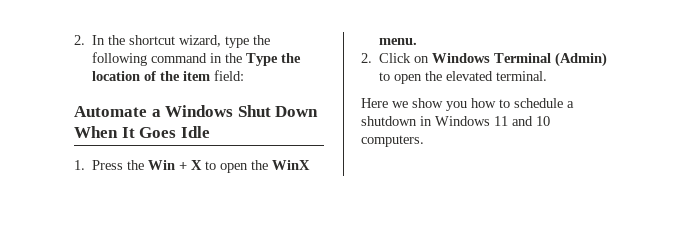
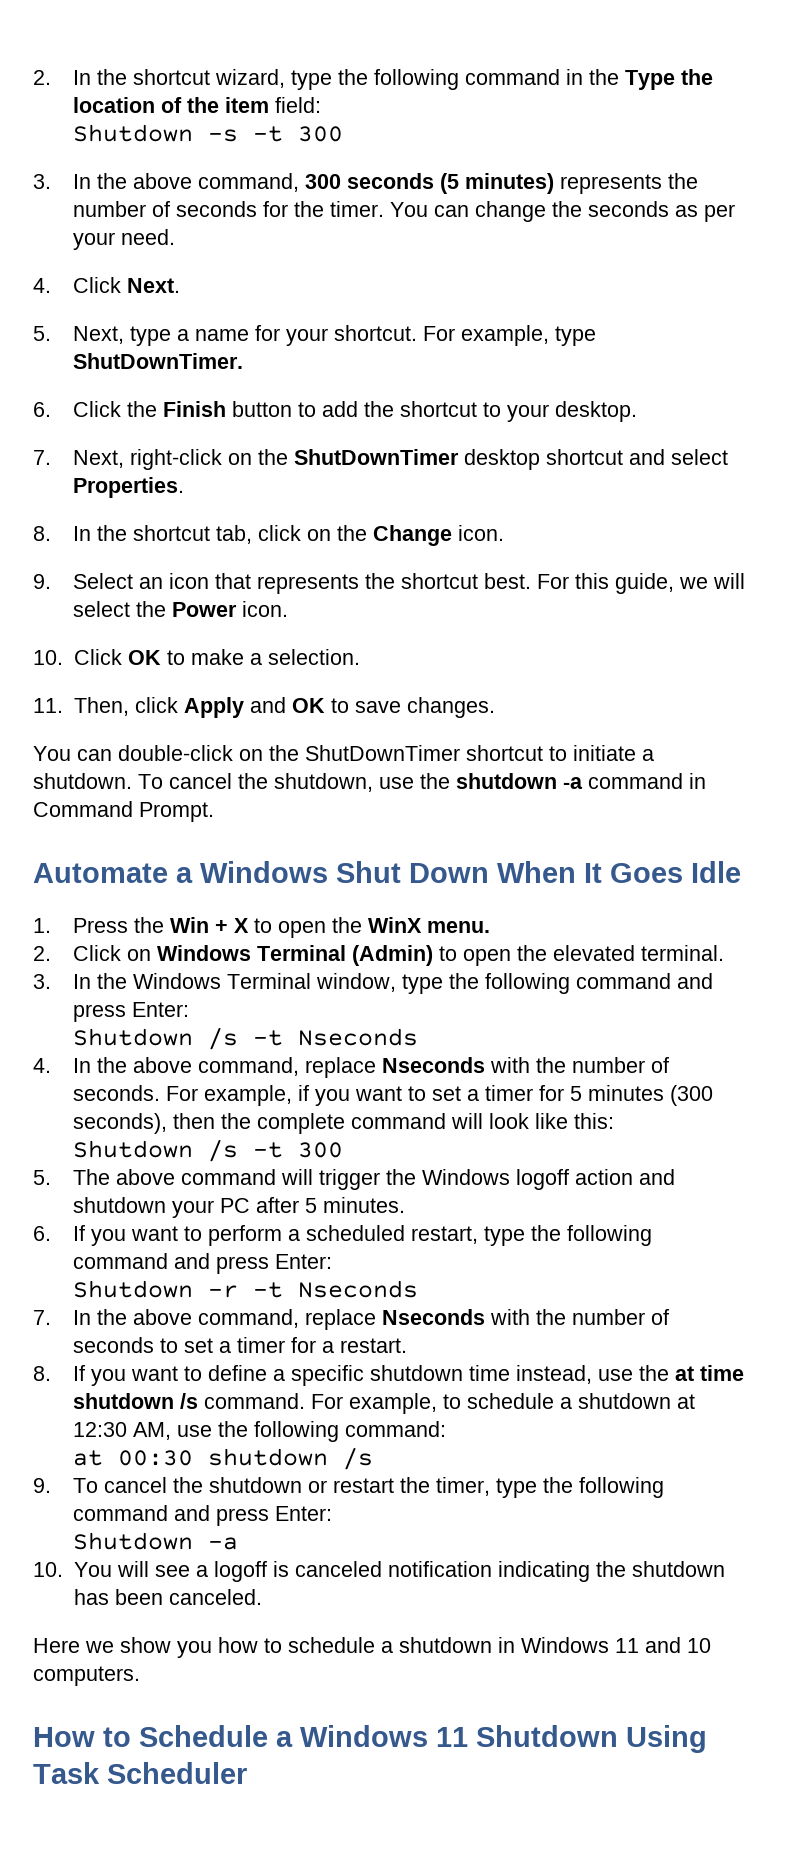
+ Shutdown -s -t 300
+ 3. In the above command, 300 seconds (5 minutes) represents the number of seconds for the timer. You can change the seconds as per your need.
+ 4. Click Next.
+ 5. Next, type a name for your shortcut. For example, type ShutDownTimer.
+ 6. Click the Finish button to add the shortcut to your desktop.
+ 7. Next, right-click on the ShutDownTimer desktop shortcut and select Properties.
+ 8. In the shortcut tab, click on the Change icon.
+ 9. Select an icon that represents the shortcut best. For this guide, we will select the Power icon.
+ 10. Click OK to make a selection.
+ 11. Then, click Apply and OK to save changes.
+ You can double-click on the ShutDownTimer shortcut to initiate a shutdown. To cancel the shutdown, use the shutdown -a command in Command Prompt.
+ 3. In the Windows Terminal window, type the following command and press Enter:
+ Shutdown /s -t Nseconds
+ 4. In the above command, replace Nseconds with the number of seconds. For example, if you want to set a timer for 5 minutes (300 seconds), then the complete command will look like this:
+ Shutdown /s -t 300
+ 5. The above command will trigger the Windows logoff action and shutdown your PC after 5 minutes.
+ 6. If you want to perform a scheduled restart, type the following command and press Enter:
+ Shutdown -r -t Nseconds
+ 7. In the above command, replace Nseconds with the number of seconds to set a timer for a restart.
+ 8. If you want to define a specific shutdown time instead, use the at time shutdown /s command. For example, to schedule a shutdown at 12:30 AM, use the following command:
+ at 00:30 shutdown /s
+ 9. To cancel the shutdown or restart the timer, type the following command and press Enter:
+ Shutdown -a
+ 10. You will see a logoff is canceled notification indicating the shutdown has been canceled.
+ How to Schedule a Windows 11 Shutdown Using Task Scheduler

